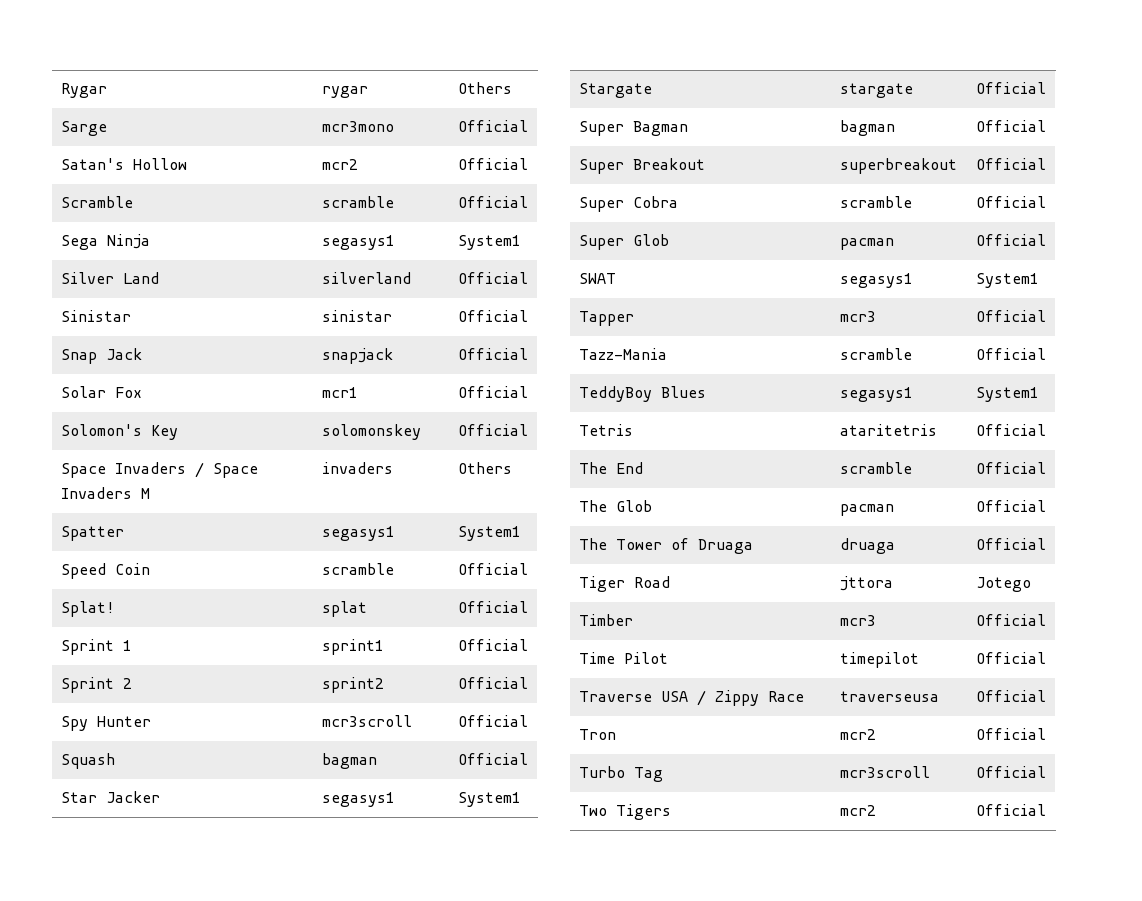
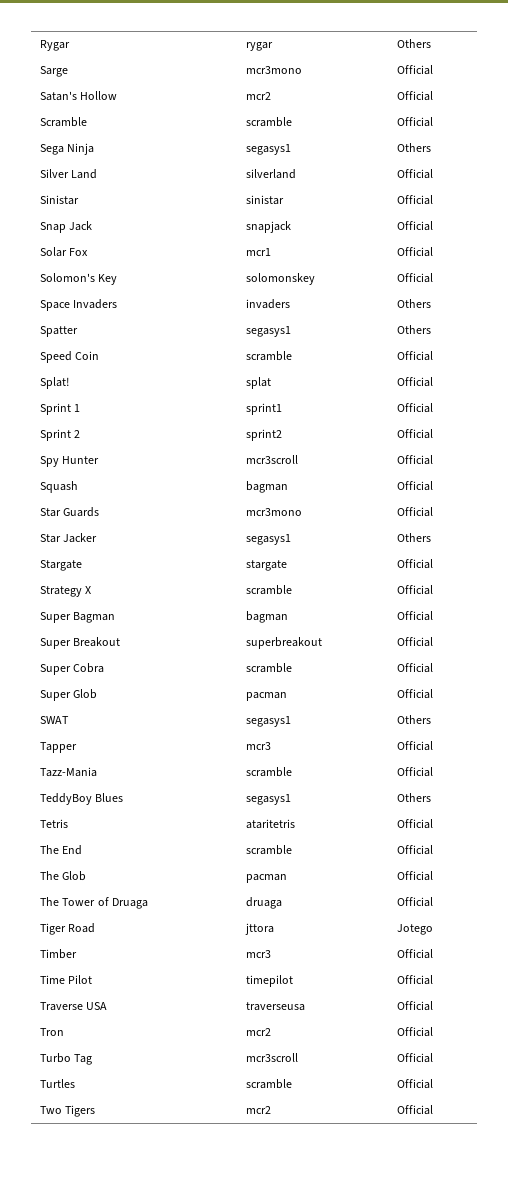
- Sega Ninja | segasys1 | System1
+ Sega Ninja | segasys1 | Others
- Space Invaders / Space Invaders M | invaders | Others
+ Space Invaders | invaders | Others
- Spatter | segasys1 | System1
+ Spatter | segasys1 | Others
+ Star Guards | mcr3mono | Official
- Star Jacker | segasys1 | System1
+ Star Jacker | segasys1 | Others
+ Strategy X | scramble | Official
- SWAT | segasys1 | System1
+ SWAT | segasys1 | Others
- TeddyBoy Blues | segasys1 | System1
+ TeddyBoy Blues | segasys1 | Others
- Traverse USA / Zippy Race | traverseusa | Official
+ Traverse USA | traverseusa | Official
+ Turtles | scramble | Official

